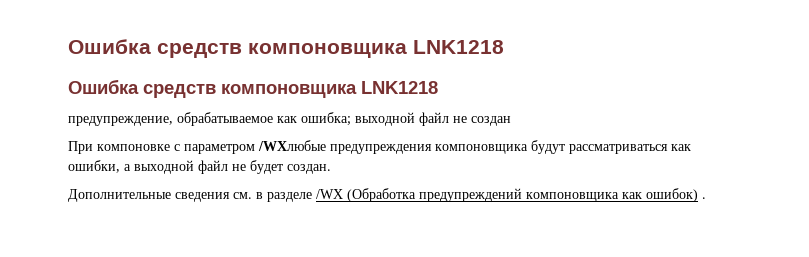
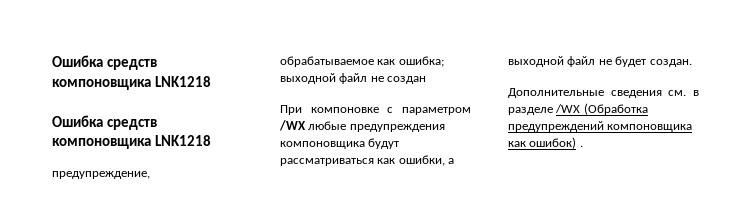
- При компоновке с параметром /WXлюбые предупреждения компоновщика будут рассматриваться как ошибки, а выходной файл не будет создан.
+ При компоновке с параметром /WX любые предупреждения компоновщика будут рассматриваться как ошибки, а выходной файл не будет создан.

